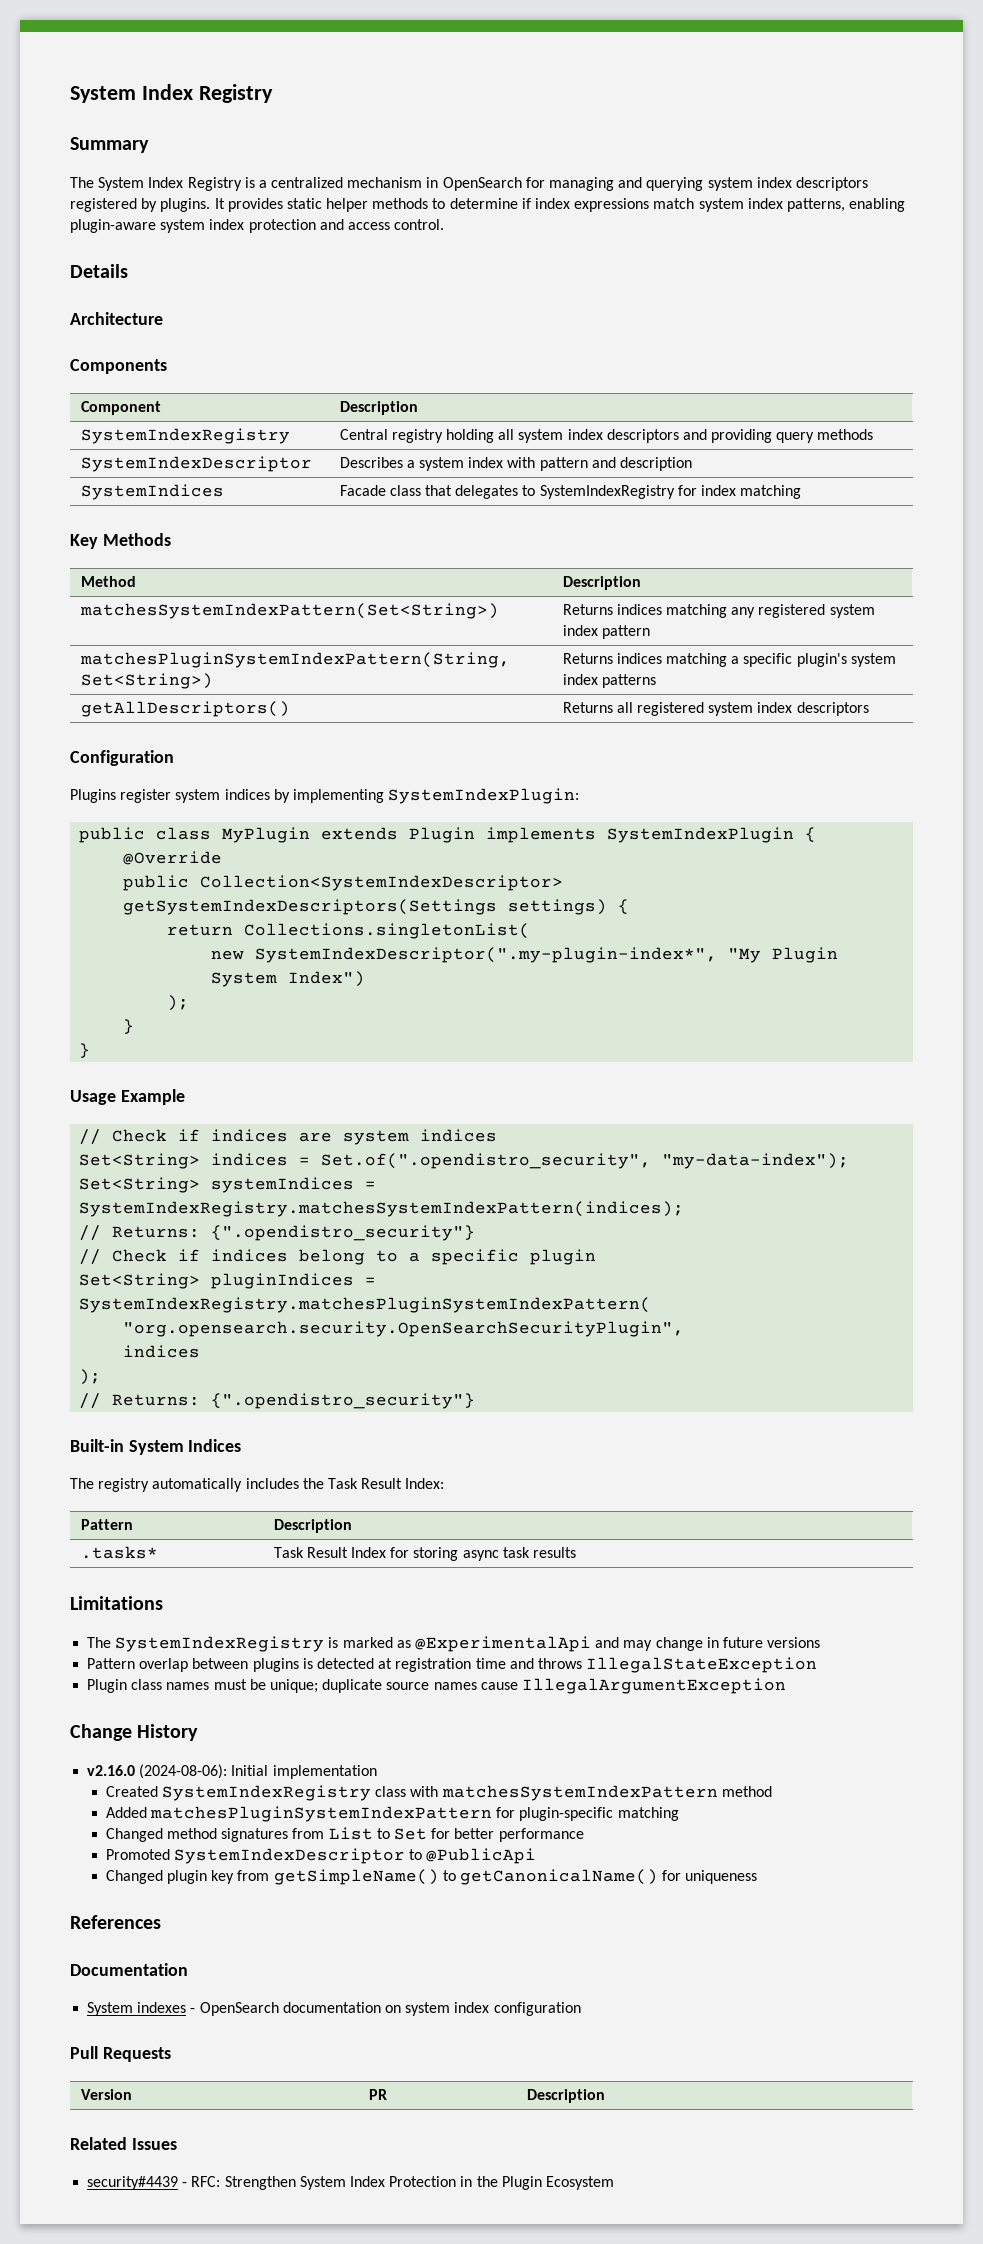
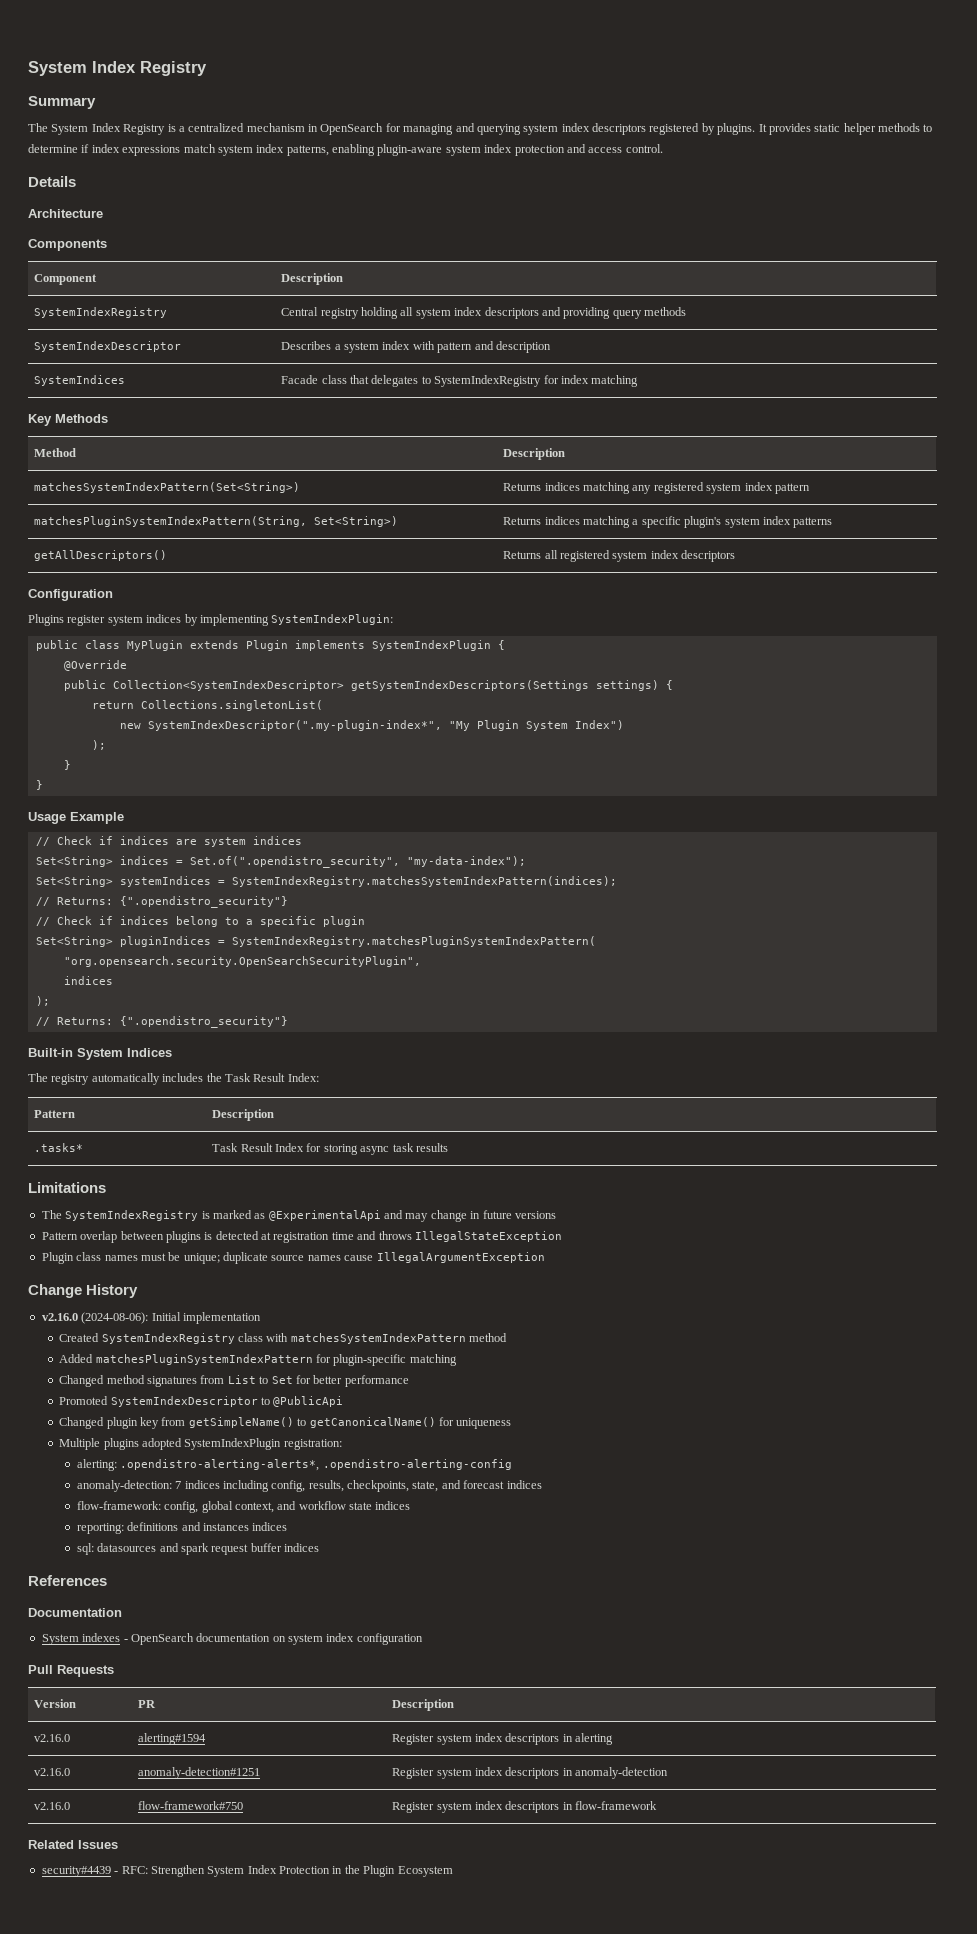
+ Multiple plugins adopted SystemIndexPlugin registration:
+ alerting: .opendistro-alerting-alerts*, .opendistro-alerting-config
+ anomaly-detection: 7 indices including config, results, checkpoints, state, and forecast indices
+ flow-framework: config, global context, and workflow state indices
+ reporting: definitions and instances indices
+ sql: datasources and spark request buffer indices
+ v2.16.0 | alerting#1594 | Register system index descriptors in alerting
+ v2.16.0 | anomaly-detection#1251 | Register system index descriptors in anomaly-detection
+ v2.16.0 | flow-framework#750 | Register system index descriptors in flow-framework

